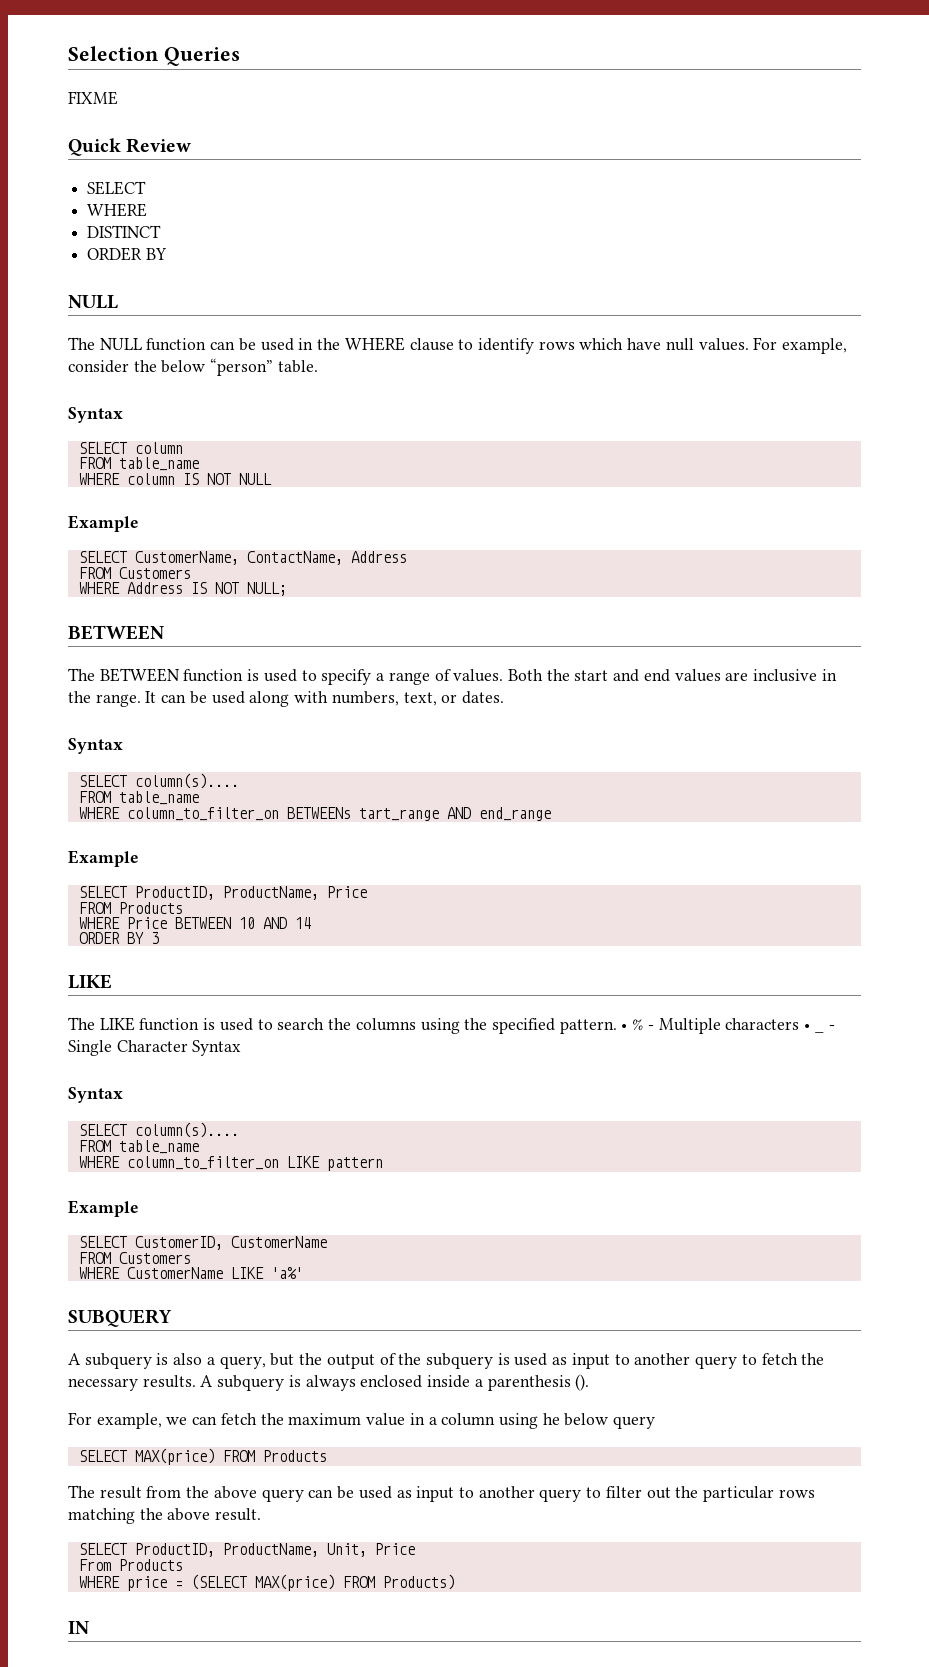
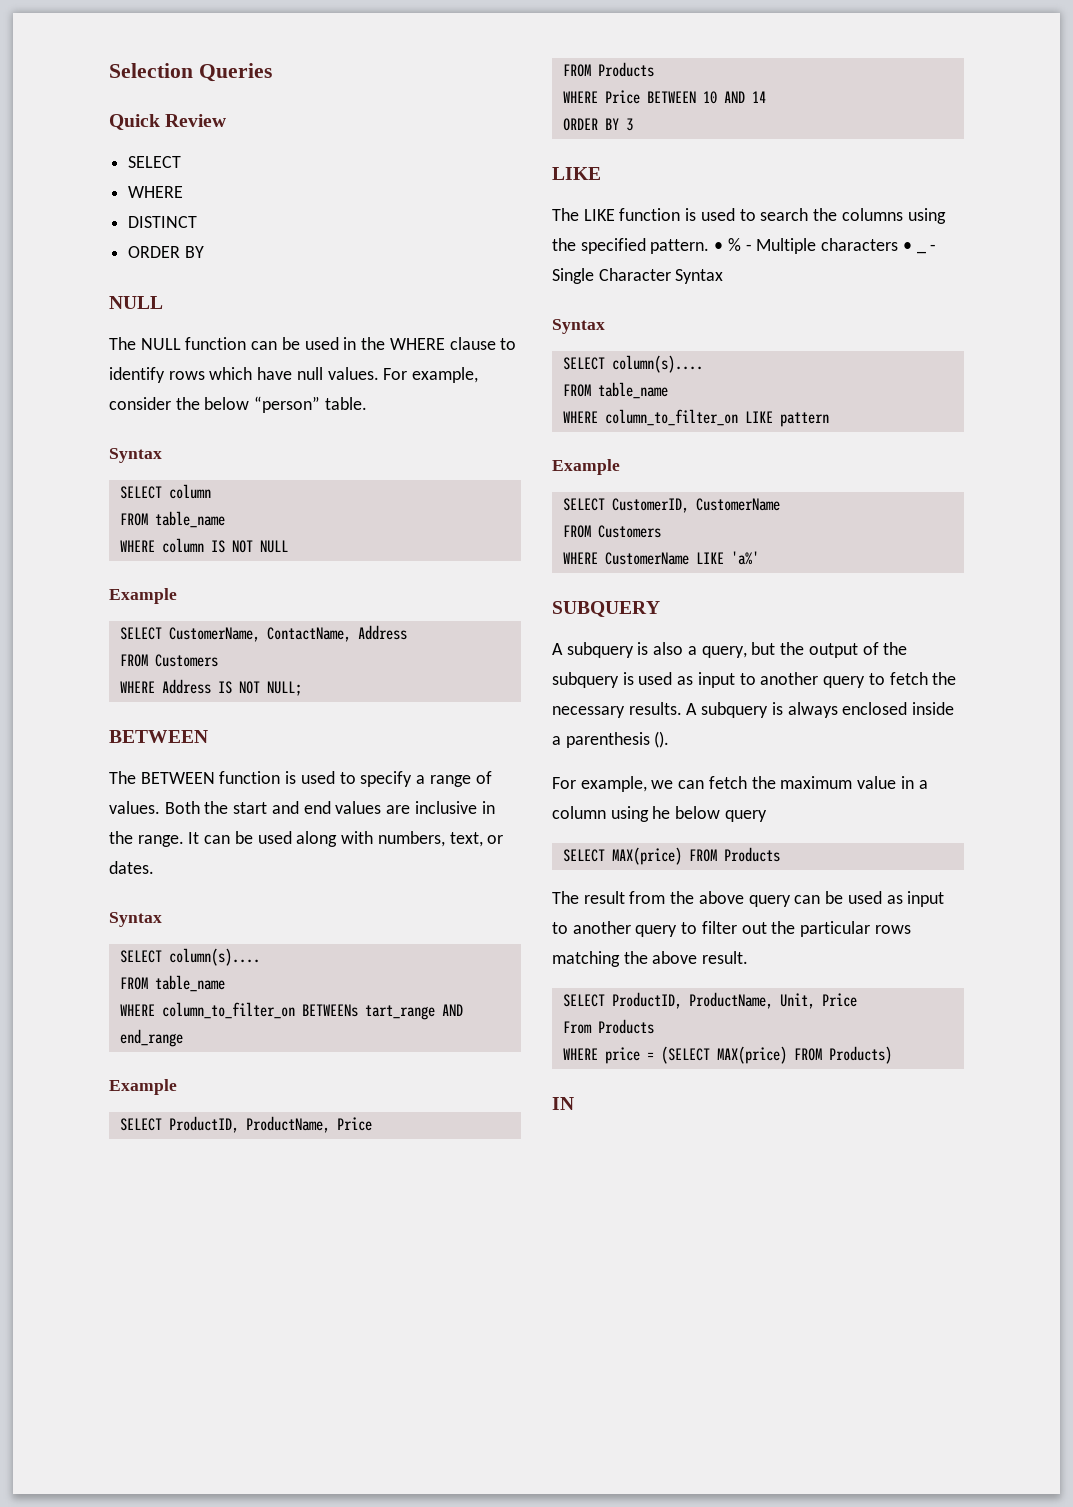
- FIXME

